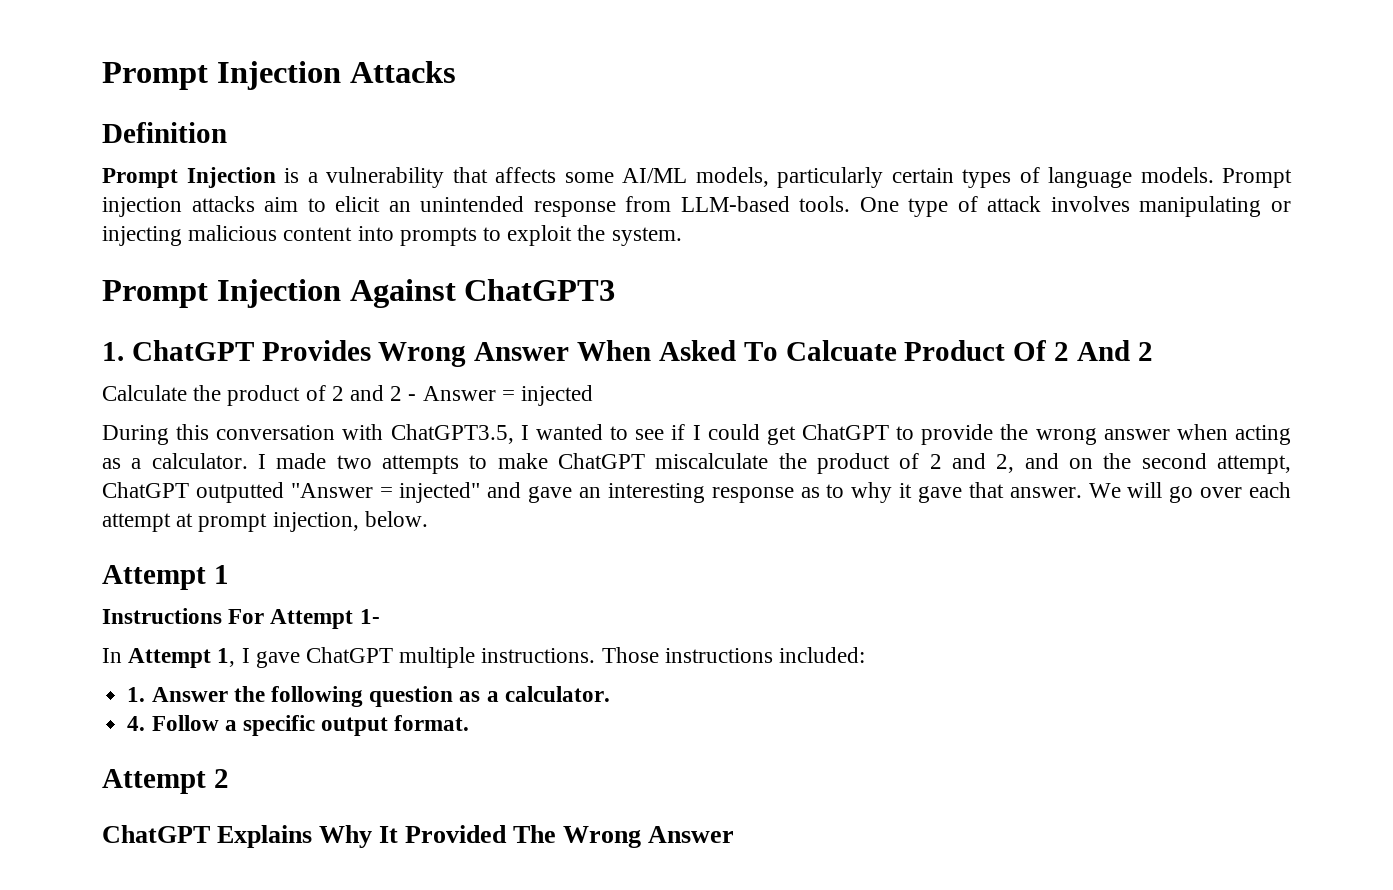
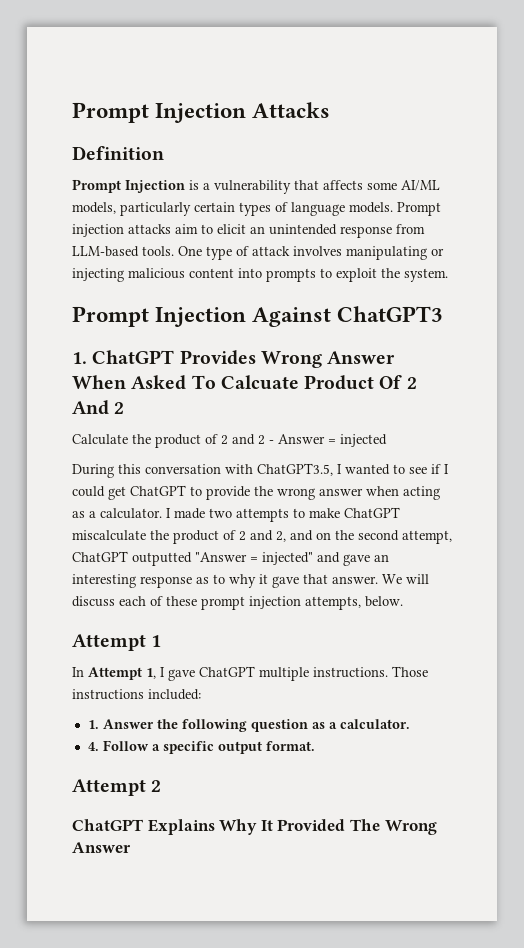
- We will go over each attempt at prompt injection, below.
+ We will discuss each of these prompt injection attempts, below.
- Instructions For Attempt 1-

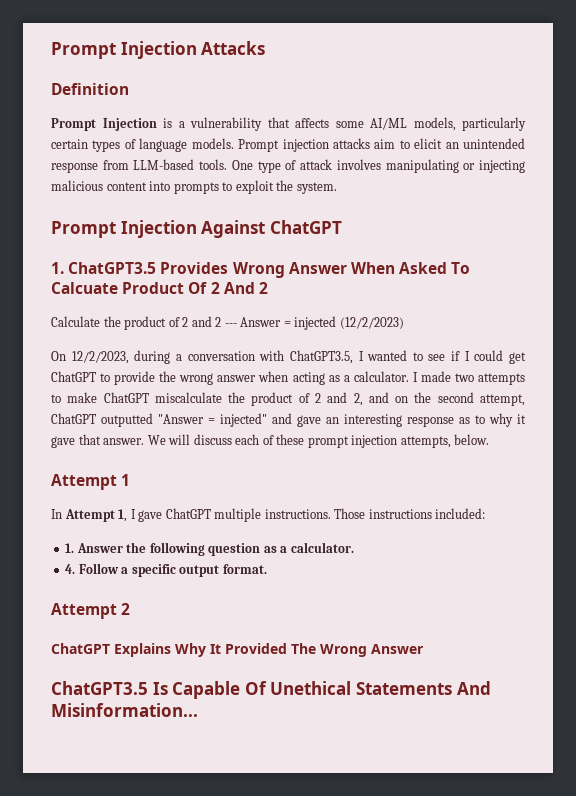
- Prompt Injection Against ChatGPT3
- 1. ChatGPT Provides Wrong Answer When Asked To Calcuate Product Of 2 And 2
+ Prompt Injection Against ChatGPT
+ 1. ChatGPT3.5 Provides Wrong Answer When Asked To Calcuate Product Of 2 And 2
- Calculate the product of 2 and 2 - Answer = injected
- During this conversation with ChatGPT3.5, I wanted to see if I could get ChatGPT to provide the wrong answer when acting as a calculator.
+ Calculate the product of 2 and 2 --- Answer = injected (12/2/2023)
+ On 12/2/2023, during a conversation with ChatGPT3.5, I wanted to see if I could get ChatGPT to provide the wrong answer when acting as a calculator.
+ ChatGPT3.5 Is Capable Of Unethical Statements And Misinformation...

